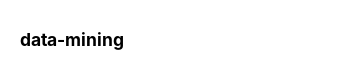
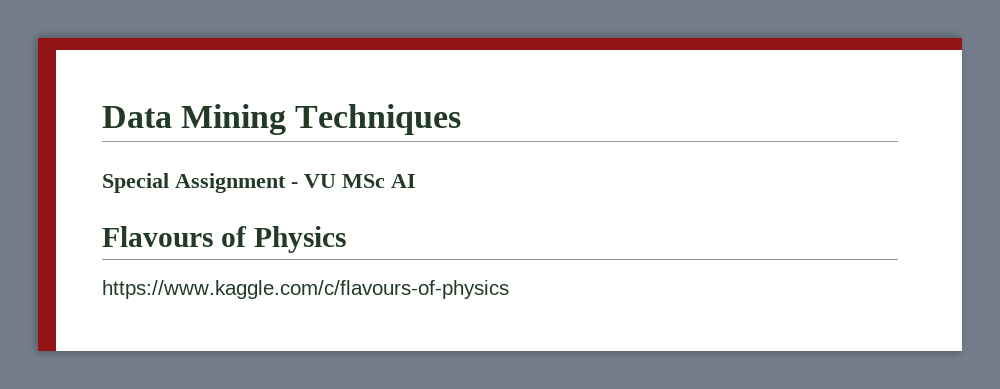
- data-mining
+ Data Mining Techniques
+ Special Assignment - VU MSc AI
+ Flavours of Physics
+ https://www.kaggle.com/c/flavours-of-physics

